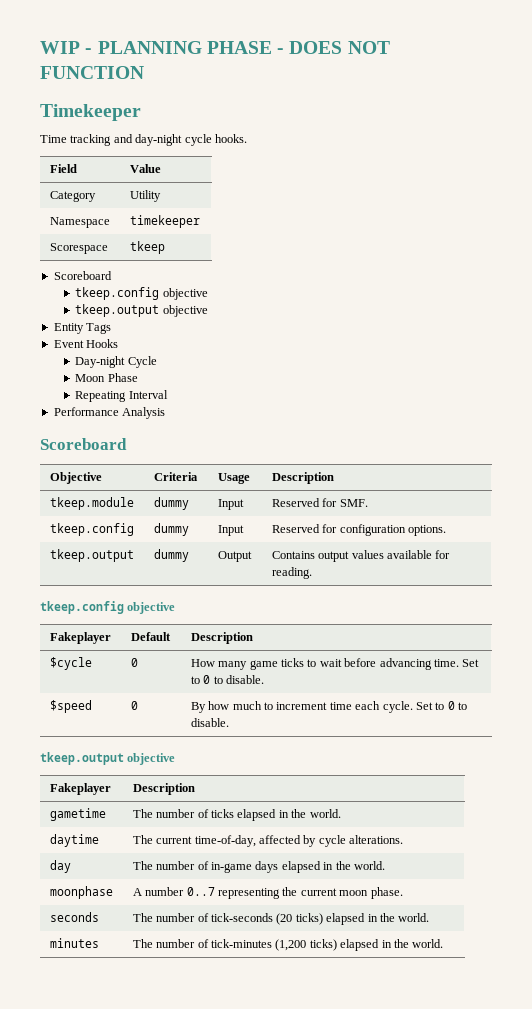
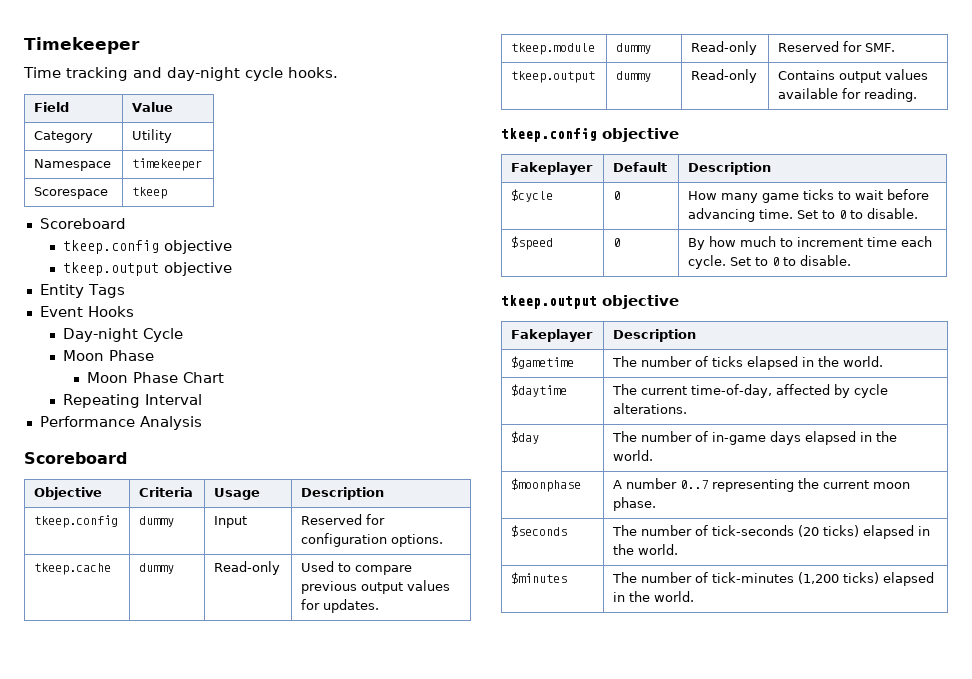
- WIP - PLANNING PHASE - DOES NOT FUNCTION
+ Moon Phase Chart
- tkeep.module | dummy | Input | Reserved for SMF.
+ tkeep.cache | dummy | Read-only | Used to compare previous output values for updates.
+ tkeep.module | dummy | Read-only | Reserved for SMF.
- tkeep.output | dummy | Output | Contains output values available for reading.
+ tkeep.output | dummy | Read-only | Contains output values available for reading.
- gametime | The number of ticks elapsed in the world.
+ $gametime | The number of ticks elapsed in the world.
- daytime | The current time-of-day, affected by cycle alterations.
+ $daytime | The current time-of-day, affected by cycle alterations.
- day | The number of in-game days elapsed in the world.
+ $day | The number of in-game days elapsed in the world.
- moonphase | A number 0..7 representing the current moon phase.
+ $moonphase | A number 0..7 representing the current moon phase.
- seconds | The number of tick-seconds (20 ticks) elapsed in the world.
+ $seconds | The number of tick-seconds (20 ticks) elapsed in the world.
- minutes | The number of tick-minutes (1,200 ticks) elapsed in the world.
+ $minutes | The number of tick-minutes (1,200 ticks) elapsed in the world.

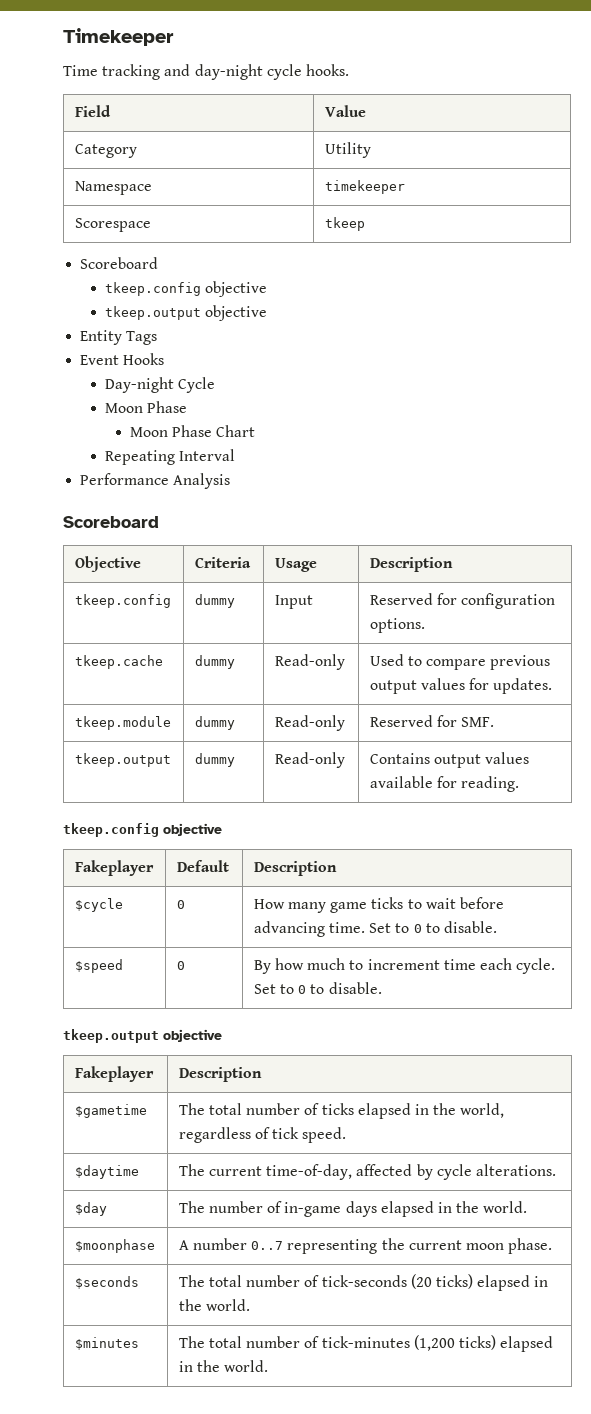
- $gametime | The number of ticks elapsed in the world.
+ $gametime | The total number of ticks elapsed in the world, regardless of tick speed.
- $seconds | The number of tick-seconds (20 ticks) elapsed in the world.
+ $seconds | The total number of tick-seconds (20 ticks) elapsed in the world.
- $minutes | The number of tick-minutes (1,200 ticks) elapsed in the world.
+ $minutes | The total number of tick-minutes (1,200 ticks) elapsed in the world.

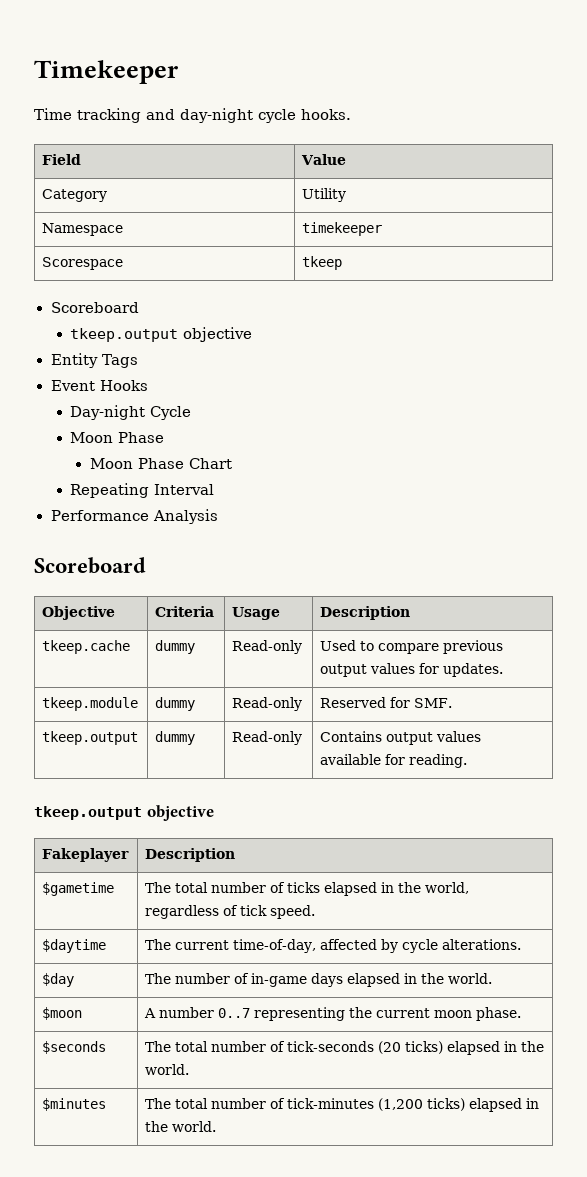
  Scorespace | tkeep
  Scoreboard
- tkeep.config objective
- tkeep.config | dummy | Input | Reserved for configuration options.
  tkeep.output | dummy | Read-only | Contains output values available for reading.
- tkeep.config objective
- Fakeplayer | Default | Description
- $cycle | 0 | How many game ticks to wait before advancing time. Set to 0 to disable.
- $speed | 0 | By how much to increment time each cycle. Set to 0 to disable.
- $moonphase | A number 0..7 representing the current moon phase.
+ $moon | A number 0..7 representing the current moon phase.

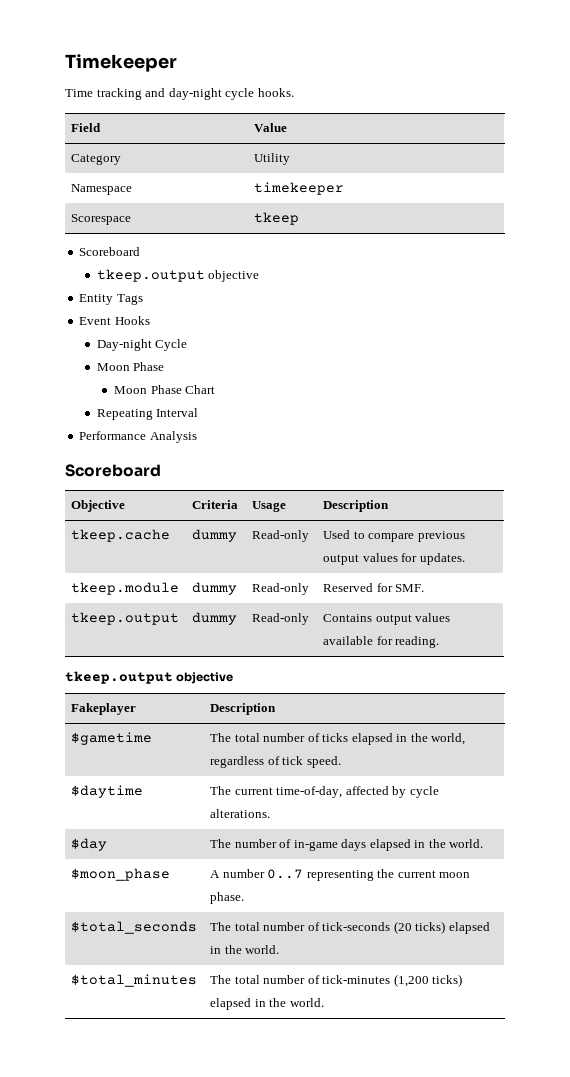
- $moon | A number 0..7 representing the current moon phase.
+ $moon_phase | A number 0..7 representing the current moon phase.
- $seconds | The total number of tick-seconds (20 ticks) elapsed in the world.
+ $total_seconds | The total number of tick-seconds (20 ticks) elapsed in the world.
- $minutes | The total number of tick-minutes (1,200 ticks) elapsed in the world.
+ $total_minutes | The total number of tick-minutes (1,200 ticks) elapsed in the world.

